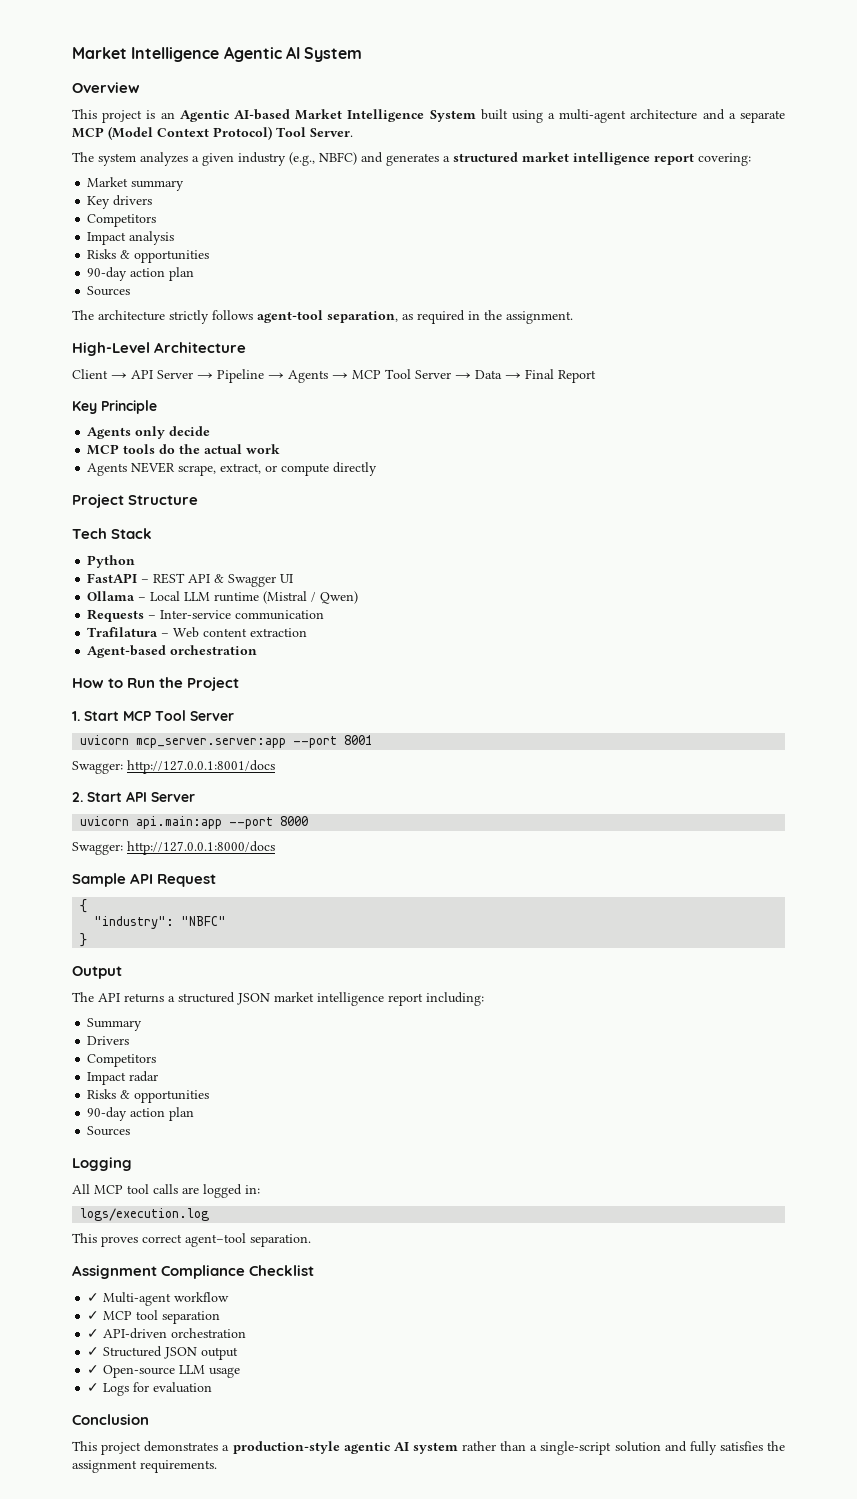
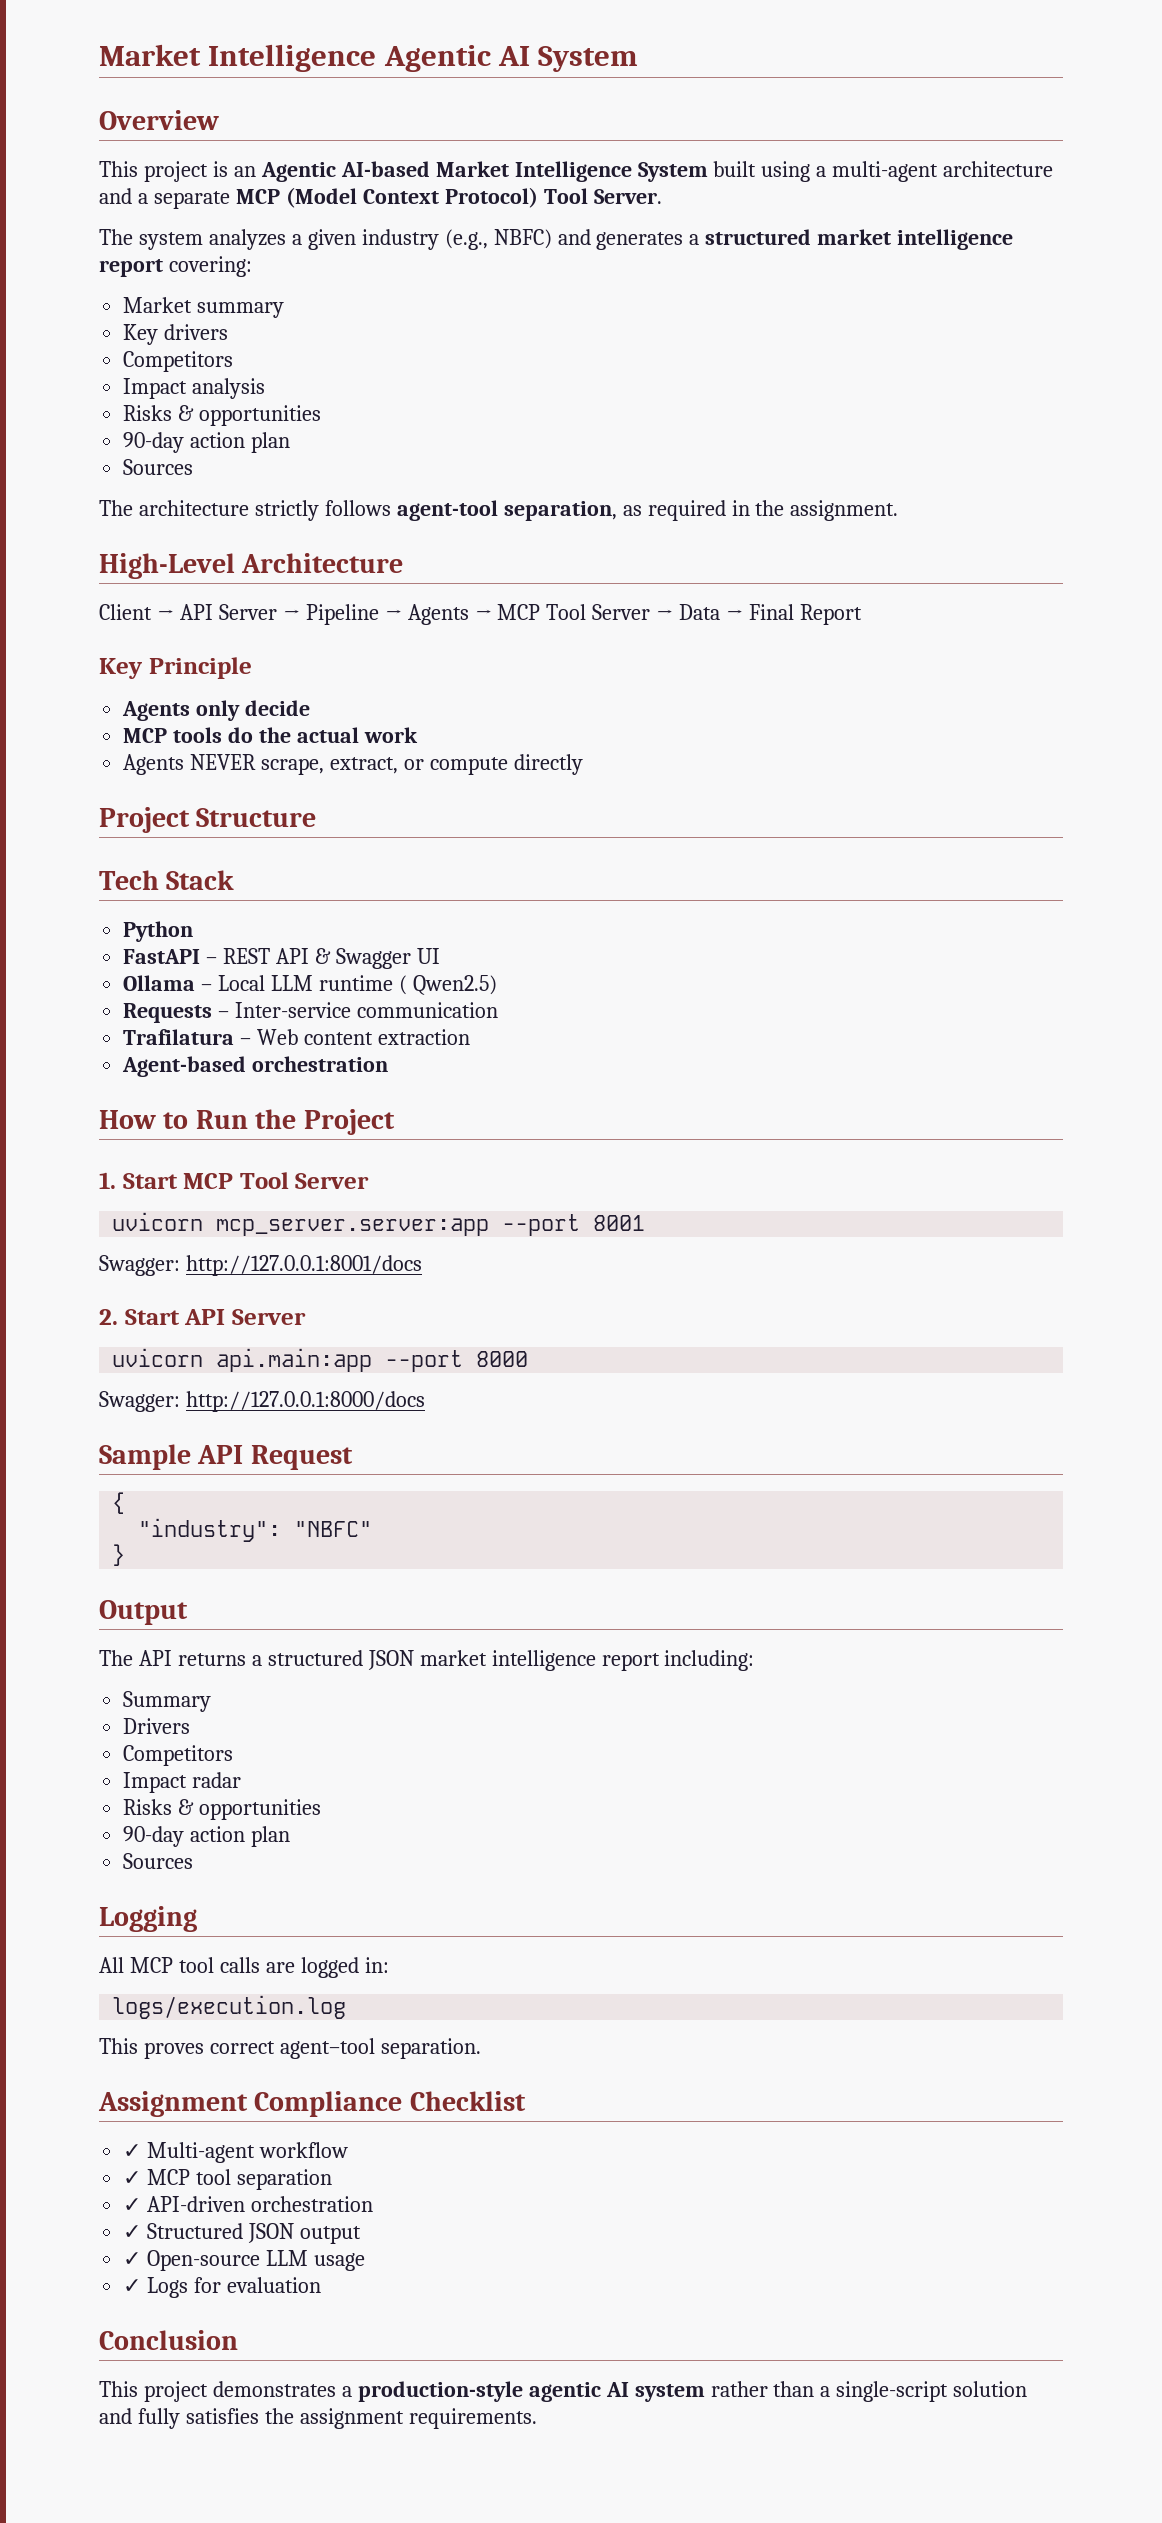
- Ollama – Local LLM runtime (Mistral / Qwen)
+ Ollama – Local LLM runtime ( Qwen2.5)

